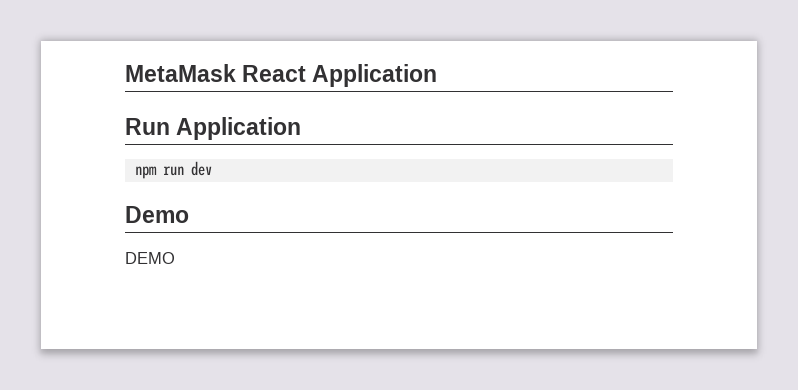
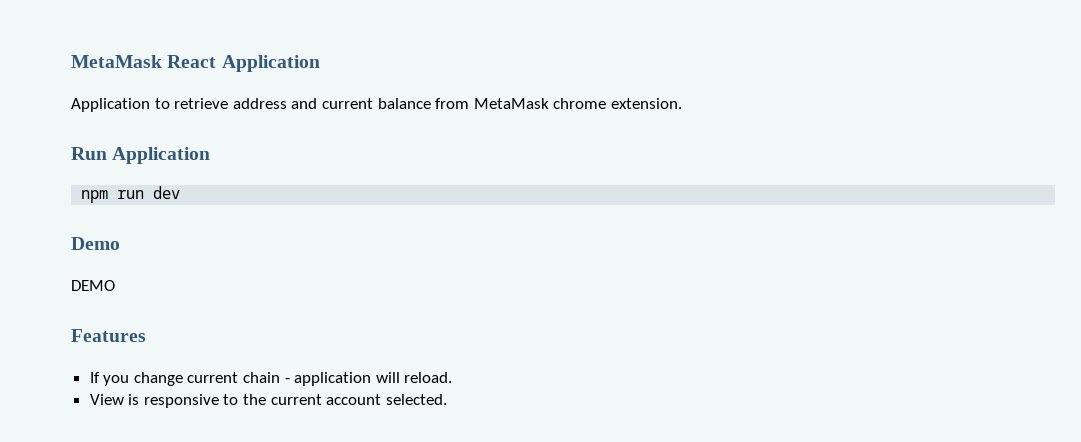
+ Application to retrieve address and current balance from MetaMask chrome extension.
+ Features
+ If you change current chain - application will reload.
+ View is responsive to the current account selected.

